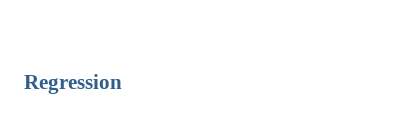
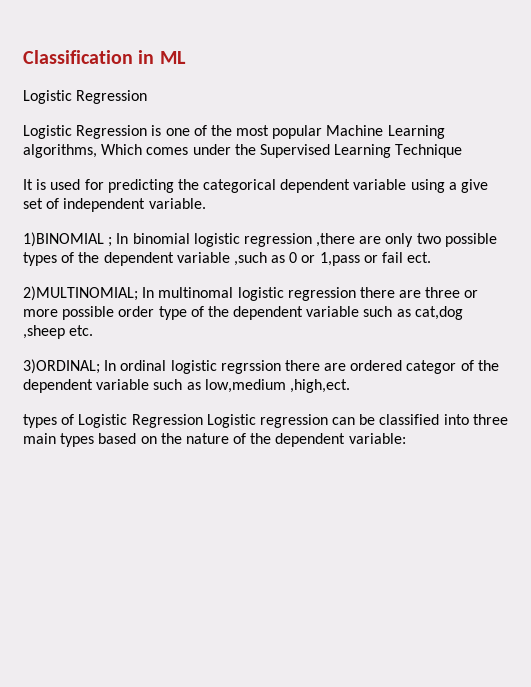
- Regression
+ Classification in ML
+ Logistic Regression
+ Logistic Regression is one of the most popular Machine Learning algorithms, Which comes under the Supervised Learning Technique
+ It is used for predicting the categorical dependent variable using a give set of independent variable.
+ 1)BINOMIAL ; In binomial logistic regression ,there are only two possible types of the dependent variable ,such as 0 or 1,pass or fail ect.
+ 2)MULTINOMIAL; In multinomal logistic regression there are three or more possible order type of the dependent variable such as cat,dog ,sheep etc.
+ 3)ORDINAL; In ordinal logistic regrssion there are ordered categor of the dependent variable such as low,medium ,high,ect.
+ types of Logistic Regression Logistic regression can be classified into three main types based on the nature of the dependent variable:

